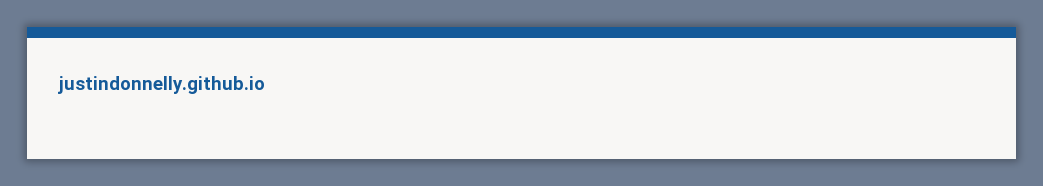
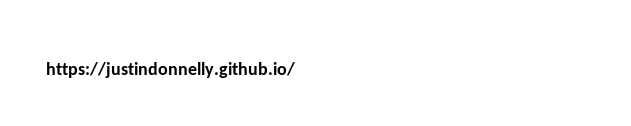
- justindonnelly.github.io
+ https://justindonnelly.github.io/

